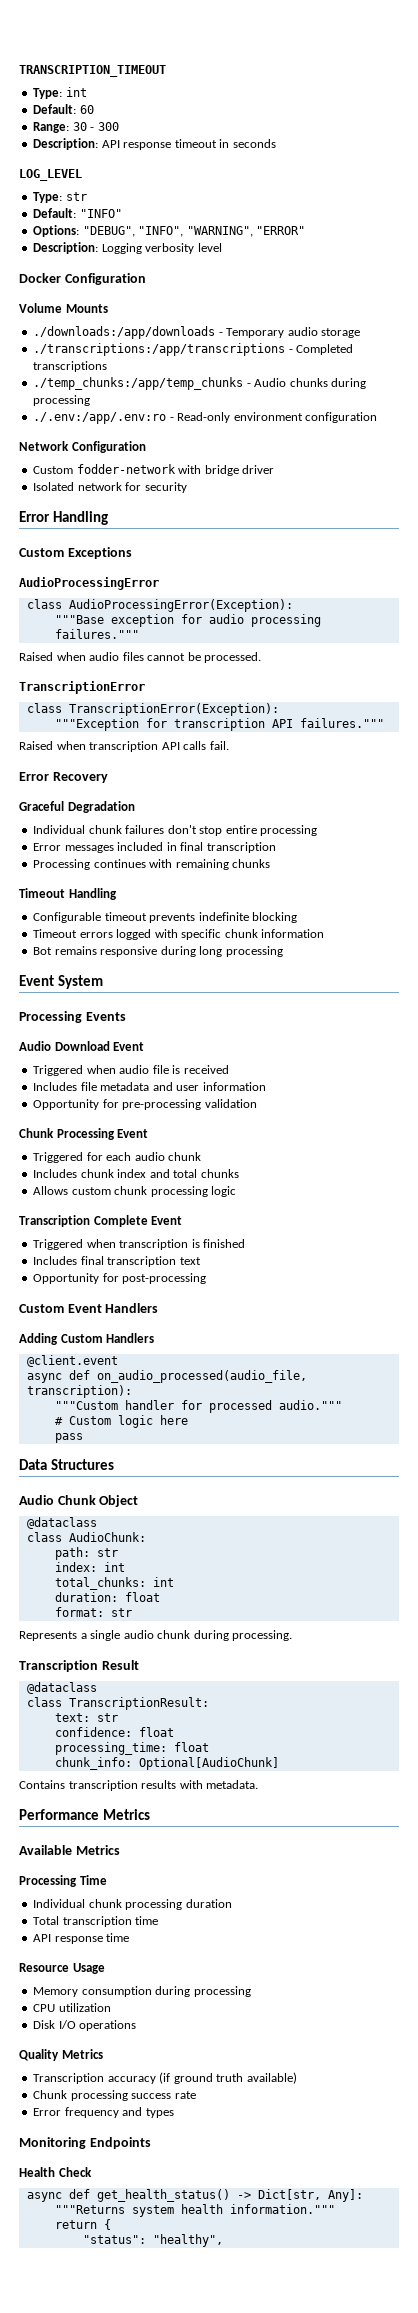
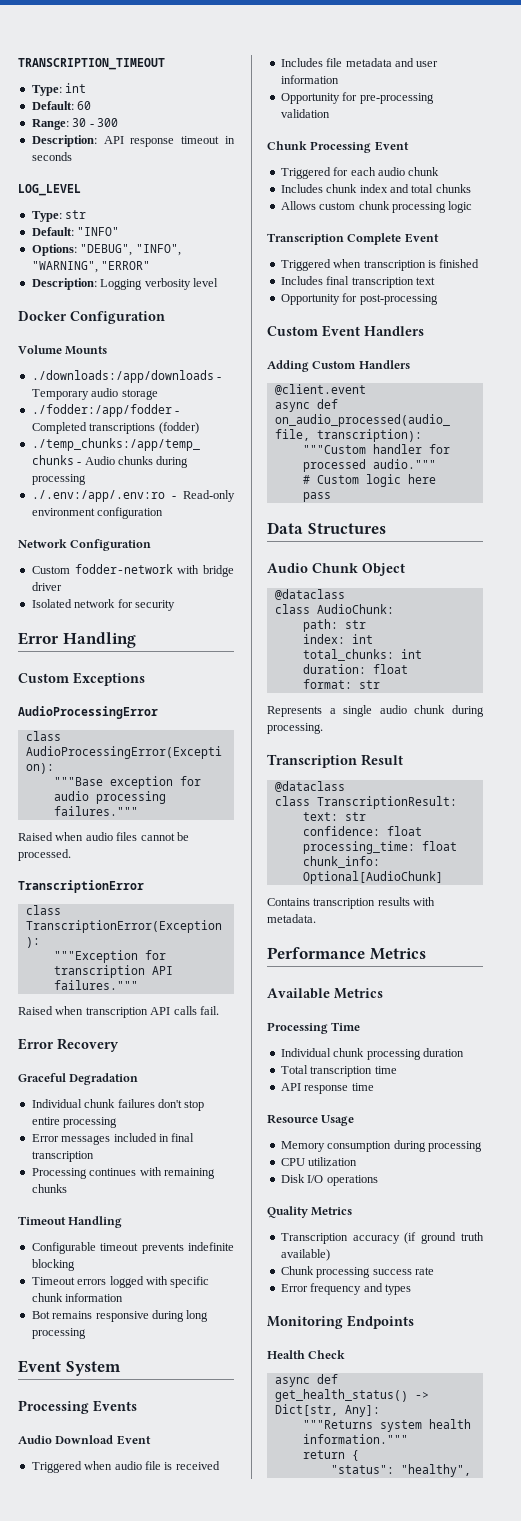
- ./transcriptions:/app/transcriptions - Completed transcriptions
+ ./fodder:/app/fodder - Completed transcriptions (fodder)

